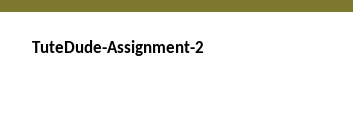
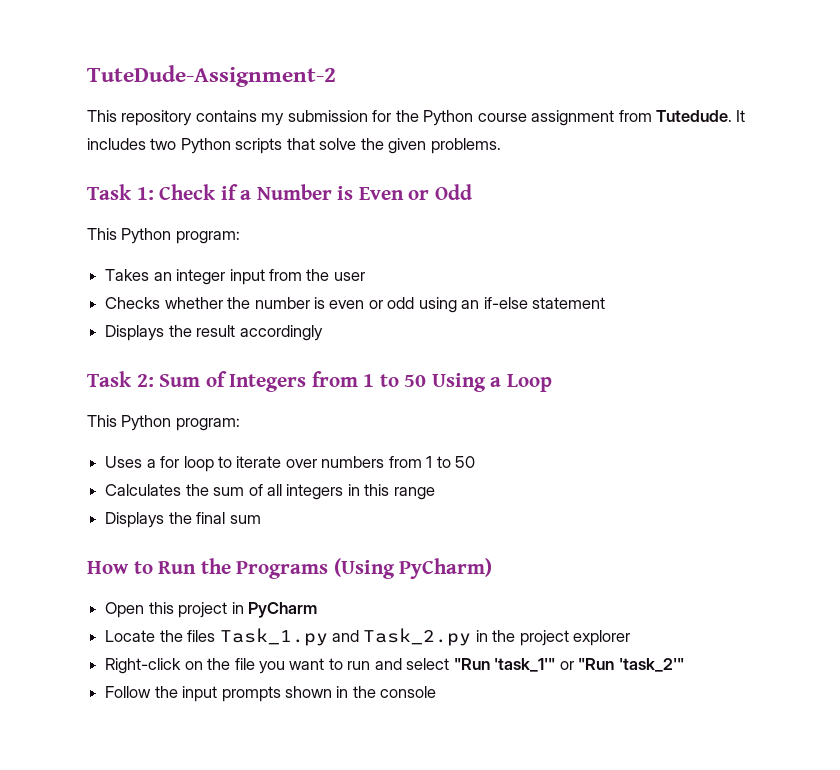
+ This repository contains my submission for the Python course assignment from Tutedude. It includes two Python scripts that solve the given problems.
+ Task 1: Check if a Number is Even or Odd
+ This Python program:
+ Takes an integer input from the user
+ Checks whether the number is even or odd using an if-else statement
+ Displays the result accordingly
+ Task 2: Sum of Integers from 1 to 50 Using a Loop
+ This Python program:
+ Uses a for loop to iterate over numbers from 1 to 50
+ Calculates the sum of all integers in this range
+ Displays the final sum
+ How to Run the Programs (Using PyCharm)
+ Open this project in PyCharm
+ Locate the files Task_1.py and Task_2.py in the project explorer
+ Right-click on the file you want to run and select "Run 'task_1'" or "Run 'task_2'"
+ Follow the input prompts shown in the console

